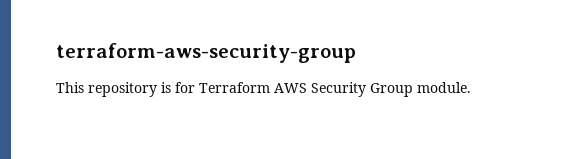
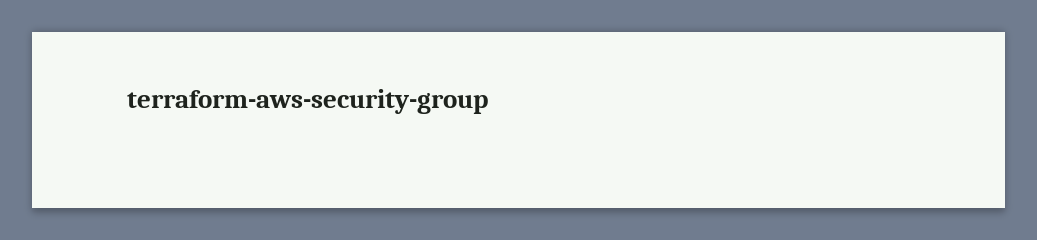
- This repository is for Terraform AWS Security Group module.

